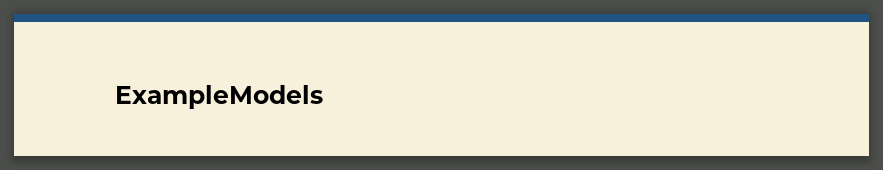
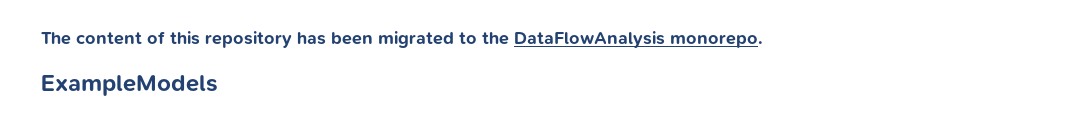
+ The content of this repository has been migrated to the DataFlowAnalysis monorepo.

